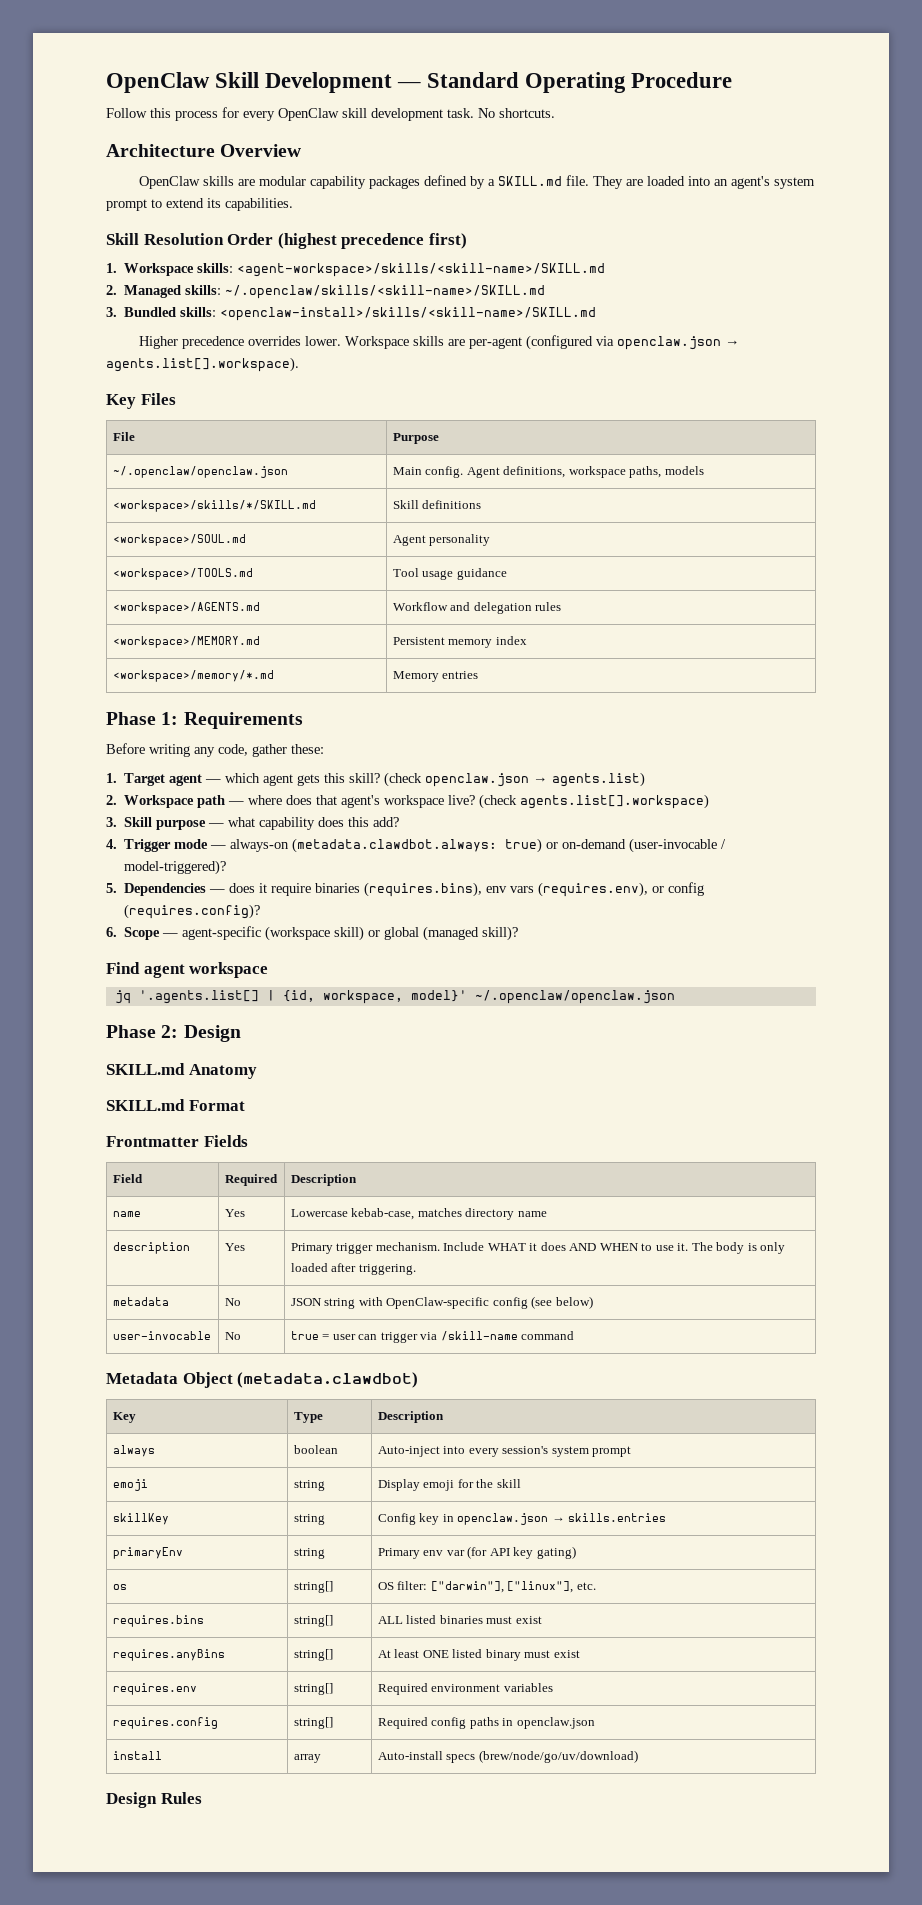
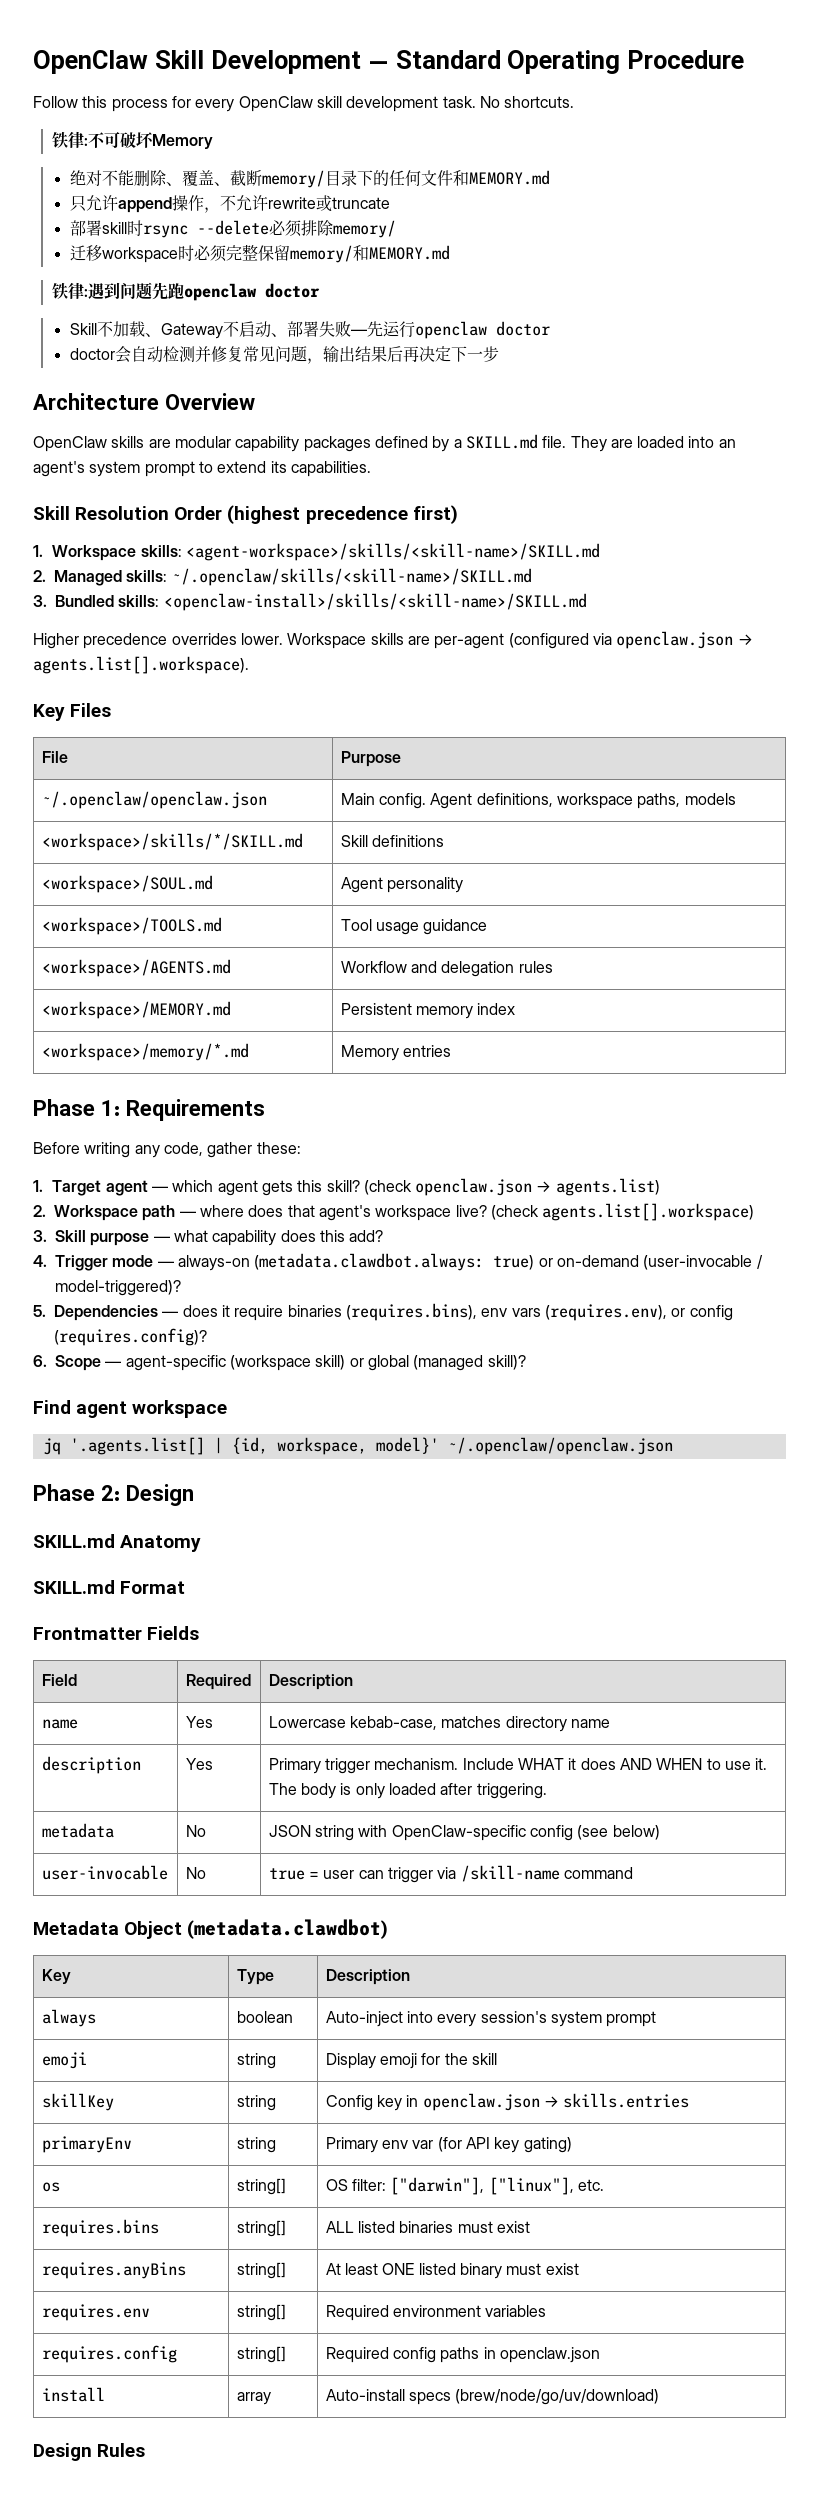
+ 铁律:不可破坏Memory
+ 绝对不能删除、覆盖、截断memory/目录下的任何文件和MEMORY.md
+ 只允许append操作，不允许rewrite或truncate
+ 部署skill时rsync --delete必须排除memory/
+ 迁移workspace时必须完整保留memory/和MEMORY.md
+ 铁律:遇到问题先跑openclaw doctor
+ Skill不加载、Gateway不启动、部署失败—先运行openclaw doctor
+ doctor会自动检测并修复常见问题，输出结果后再决定下一步

